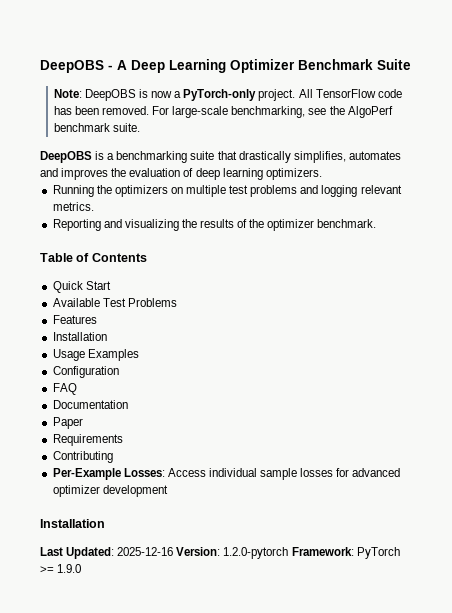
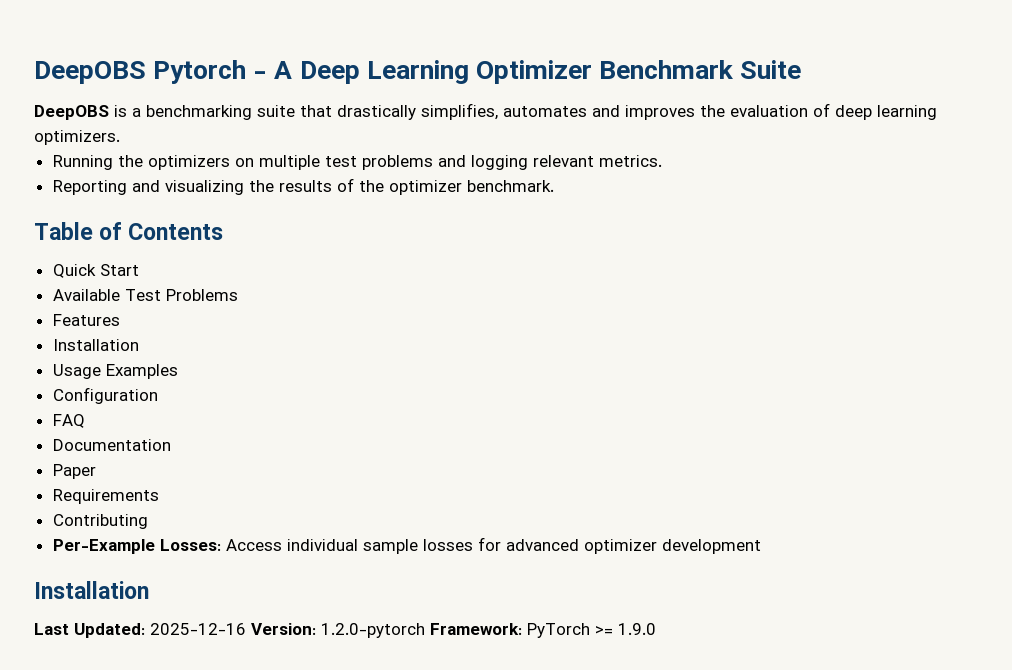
- DeepOBS - A Deep Learning Optimizer Benchmark Suite
+ DeepOBS Pytorch - A Deep Learning Optimizer Benchmark Suite
- Note: DeepOBS is now a PyTorch-only project. All TensorFlow code has been removed. For large-scale benchmarking, see the AlgoPerf benchmark suite.

